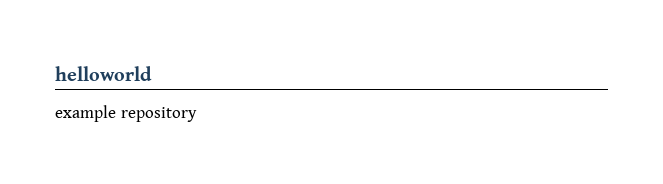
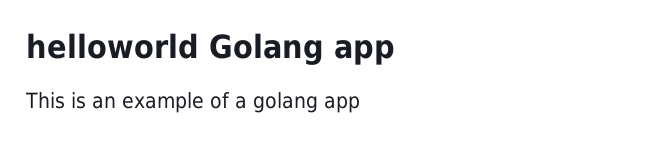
- helloworld
- example repository
+ helloworld Golang app
+ This is an example of a golang app

